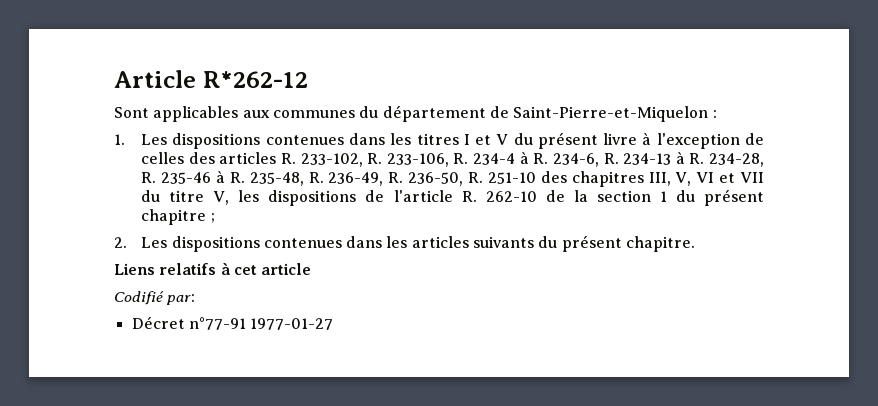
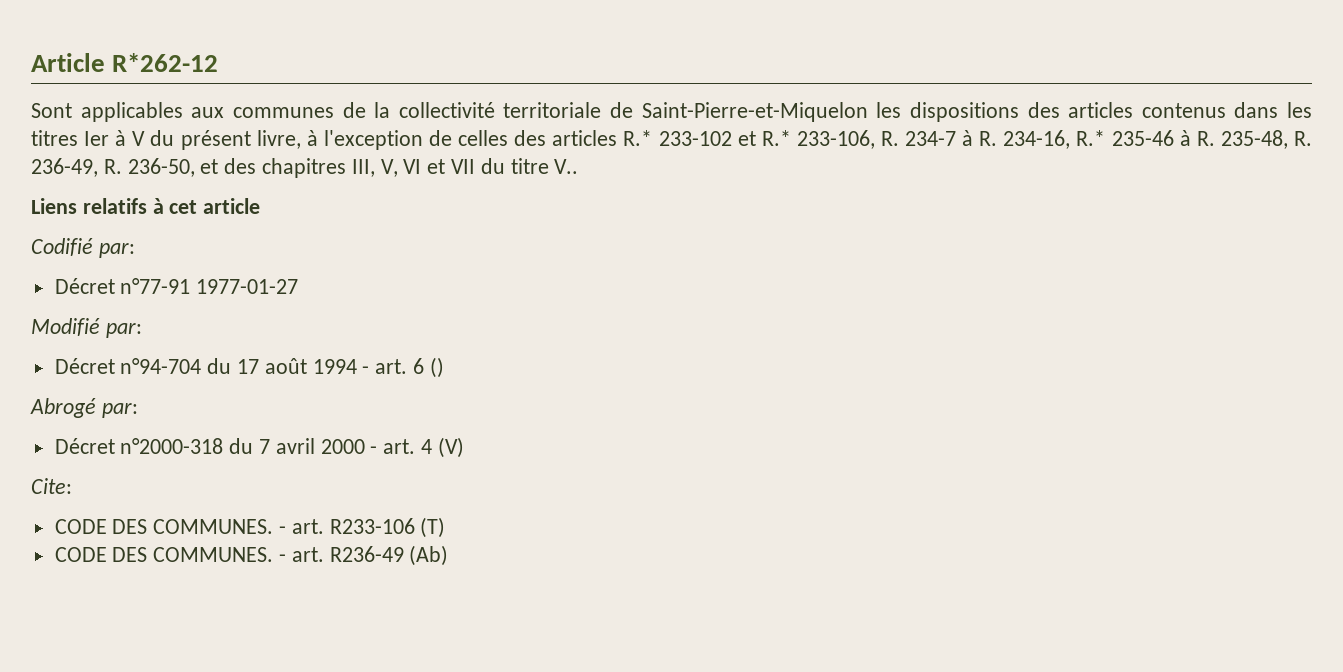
- Sont applicables aux communes du département de Saint-Pierre-et-Miquelon :
- 1. Les dispositions contenues dans les titres I et V du présent livre à l'exception de celles des articles R. 233-102, R. 233-106, R. 234-4 à R. 234-6, R. 234-13 à R. 234-28, R. 235-46 à R. 235-48, R. 236-49, R. 236-50, R. 251-10 des chapitres III, V, VI et VII du titre V, les dispositions de l'article R. 262-10 de la section 1 du présent chapitre ;
- 2. Les dispositions contenues dans les articles suivants du présent chapitre.
+ Sont applicables aux communes de la collectivité territoriale de Saint-Pierre-et-Miquelon les dispositions des articles contenus dans les titres Ier à V du présent livre, à l'exception de celles des articles R.* 233-102 et R.* 233-106, R. 234-7 à R. 234-16, R.* 235-46 à R. 235-48, R. 236-49, R. 236-50, et des chapitres III, V, VI et VII du titre V..
+ Modifié par:
+ Décret n°94-704 du 17 août 1994 - art. 6 ()
+ Abrogé par:
+ Décret n°2000-318 du 7 avril 2000 - art. 4 (V)
+ Cite:
+ CODE DES COMMUNES. - art. R233-106 (T)
+ CODE DES COMMUNES. - art. R236-49 (Ab)

